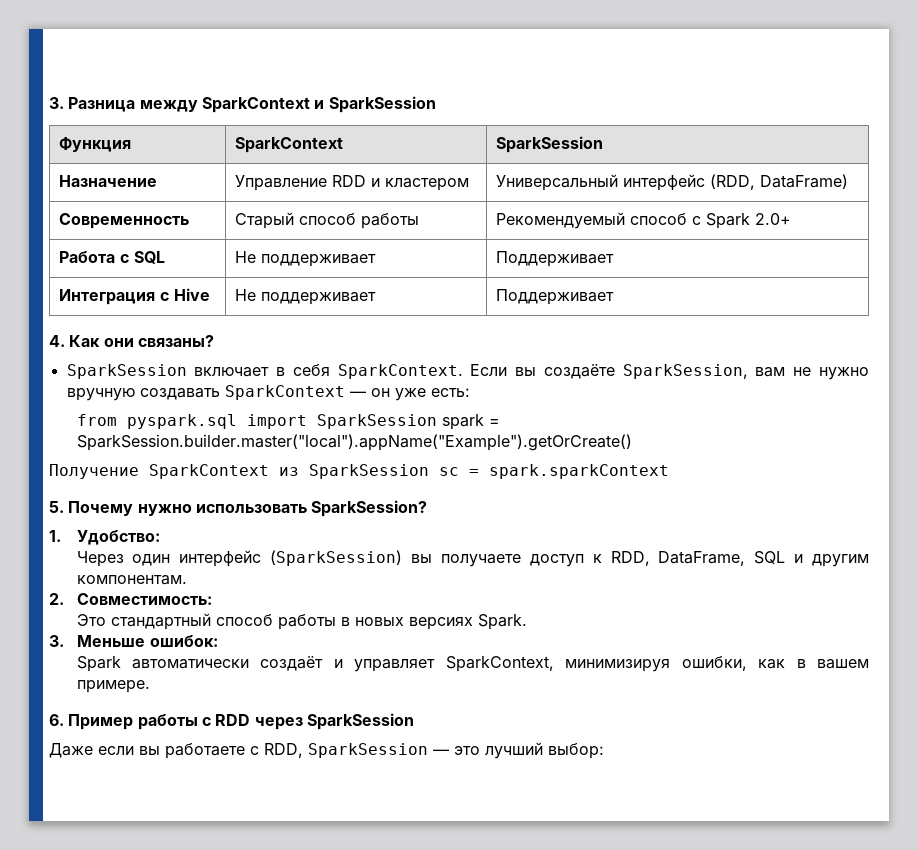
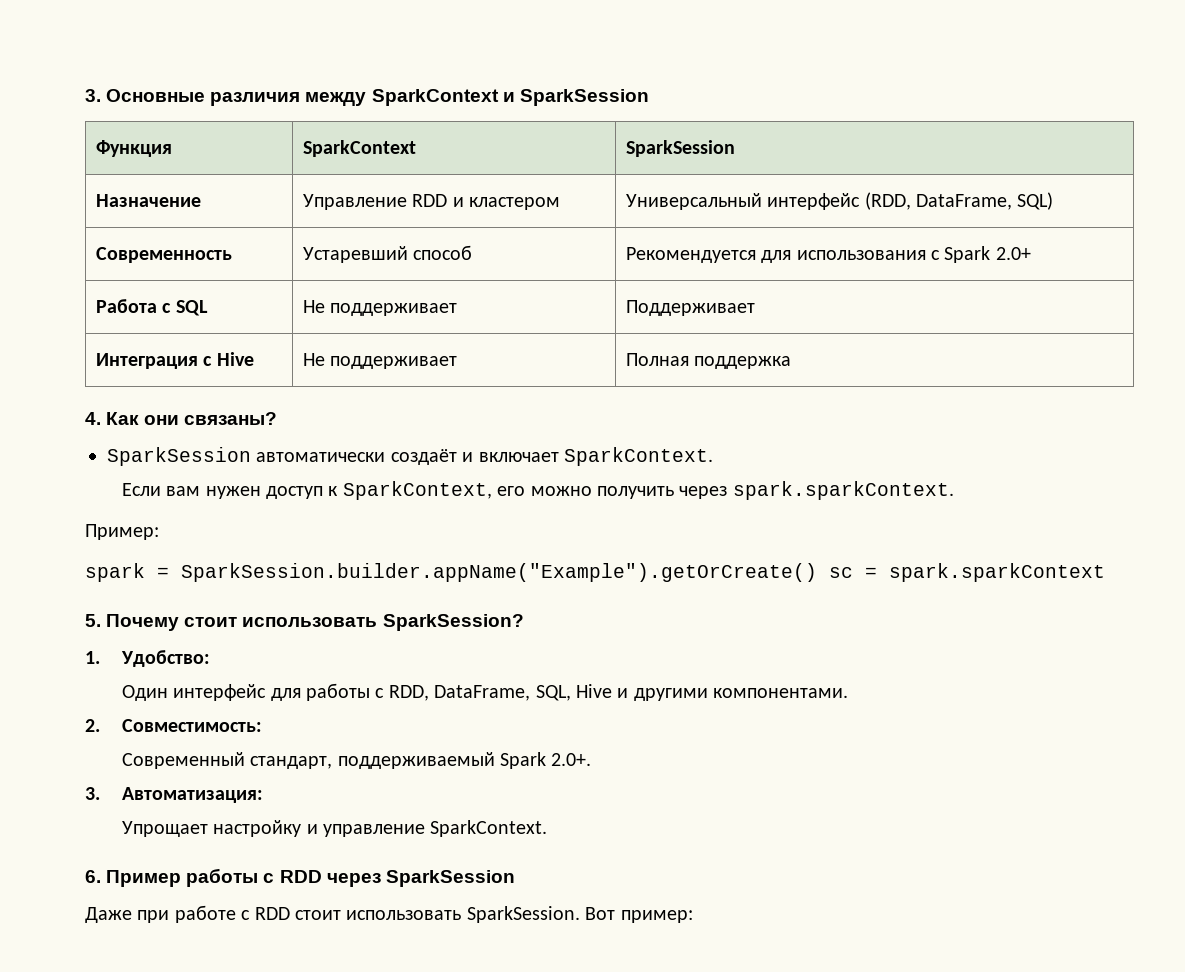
- 3. Разница между SparkContext и SparkSession
+ 3. Основные различия между SparkContext и SparkSession
- Назначение | Управление RDD и кластером | Универсальный интерфейс (RDD, DataFrame)
+ Назначение | Управление RDD и кластером | Универсальный интерфейс (RDD, DataFrame, SQL)
- Современность | Старый способ работы | Рекомендуемый способ с Spark 2.0+
+ Современность | Устаревший способ | Рекомендуется для использования с Spark 2.0+
- Интеграция с Hive | Не поддерживает | Поддерживает
+ Интеграция с Hive | Не поддерживает | Полная поддержка
- SparkSession включает в себя SparkContext. Если вы создаёте SparkSession, вам не нужно вручную создавать SparkContext — он уже есть:
- from pyspark.sql import SparkSession spark = SparkSession.builder.master("local").appName("Example").getOrCreate()
- Получение SparkContext из SparkSession sc = spark.sparkContext
+ SparkSession автоматически создаёт и включает SparkContext.
+ Если вам нужен доступ к SparkContext, его можно получить через spark.sparkContext.
+ Пример:
+ spark = SparkSession.builder.appName("Example").getOrCreate() sc = spark.sparkContext
- 5. Почему нужно использовать SparkSession?
+ 5. Почему стоит использовать SparkSession?
- Через один интерфейс (SparkSession) вы получаете доступ к RDD, DataFrame, SQL и другим компонентам.
+ Один интерфейс для работы с RDD, DataFrame, SQL, Hive и другими компонентами.
  2. Совместимость:
- Это стандартный способ работы в новых версиях Spark.
- 3. Меньше ошибок:
- Spark автоматически создаёт и управляет SparkContext, минимизируя ошибки, как в вашем примере.
+ Современный стандарт, поддерживаемый Spark 2.0+.
+ 3. Автоматизация:
+ Упрощает настройку и управление SparkContext.
- Даже если вы работаете с RDD, SparkSession — это лучший выбор:
+ Даже при работе с RDD стоит использовать SparkSession. Вот пример:

